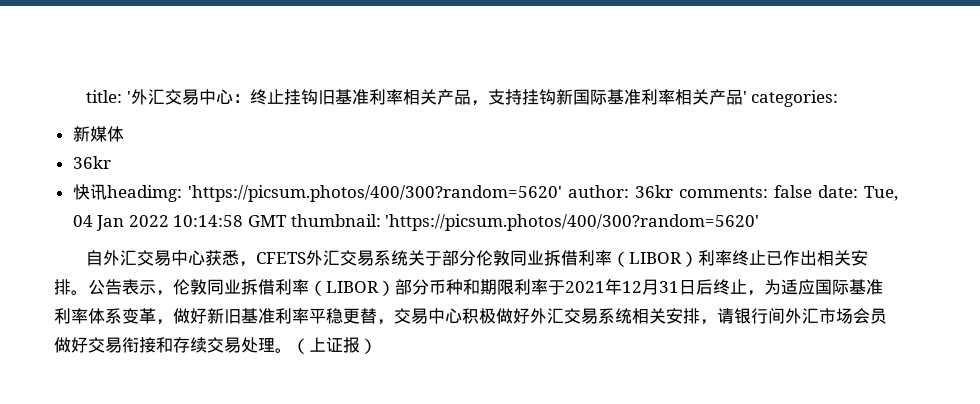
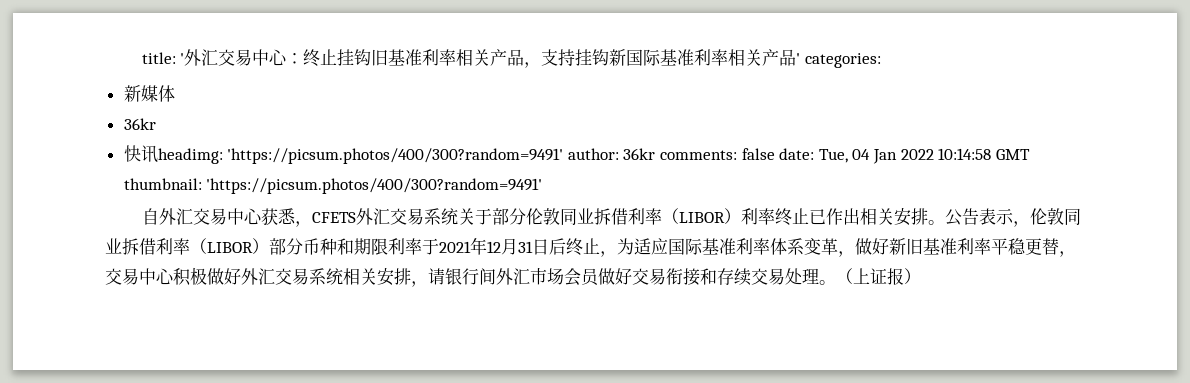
- 快讯headimg: 'https://picsum.photos/400/300?random=5620' author: 36kr comments: false date: Tue, 04 Jan 2022 10:14:58 GMT thumbnail: 'https://picsum.photos/400/300?random=5620'
+ 快讯headimg: 'https://picsum.photos/400/300?random=9491' author: 36kr comments: false date: Tue, 04 Jan 2022 10:14:58 GMT thumbnail: 'https://picsum.photos/400/300?random=9491'

